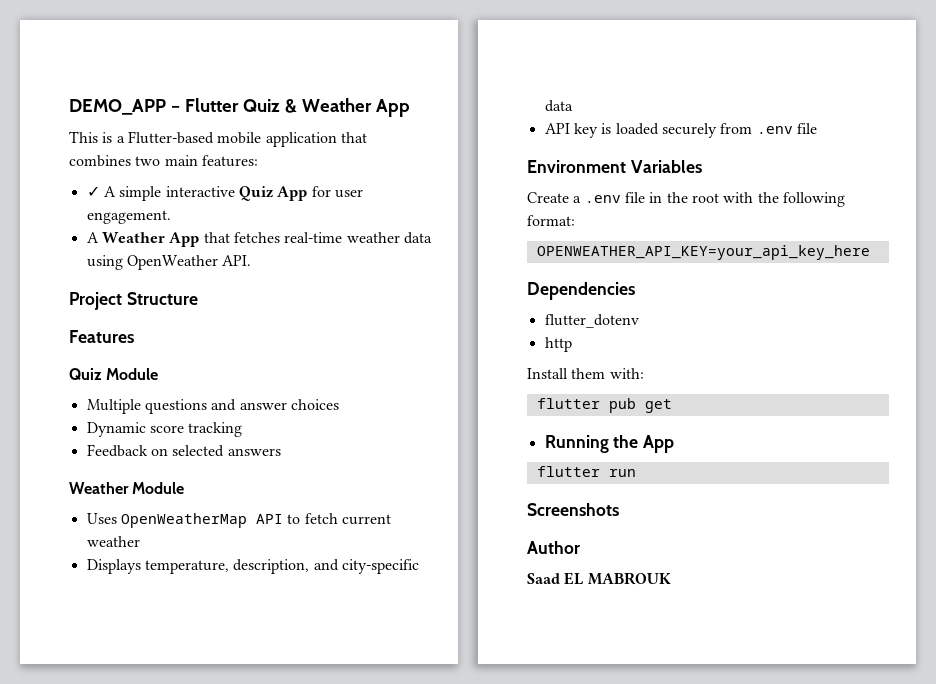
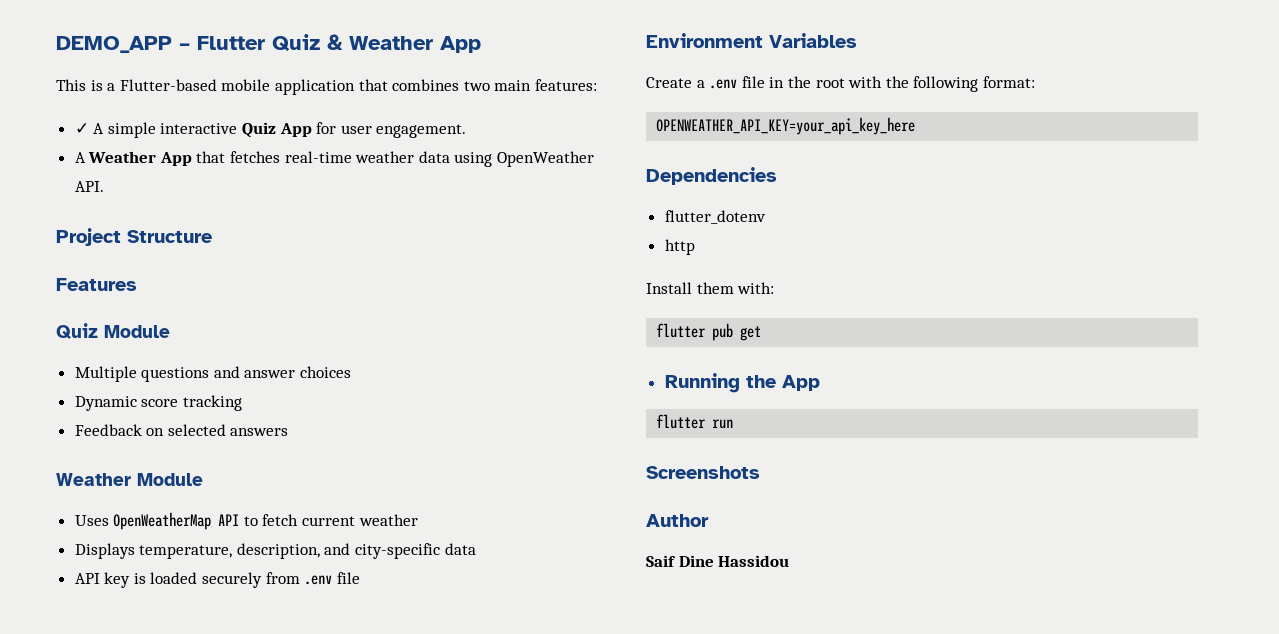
- Saad EL MABROUK
+ Saif Dine Hassidou

